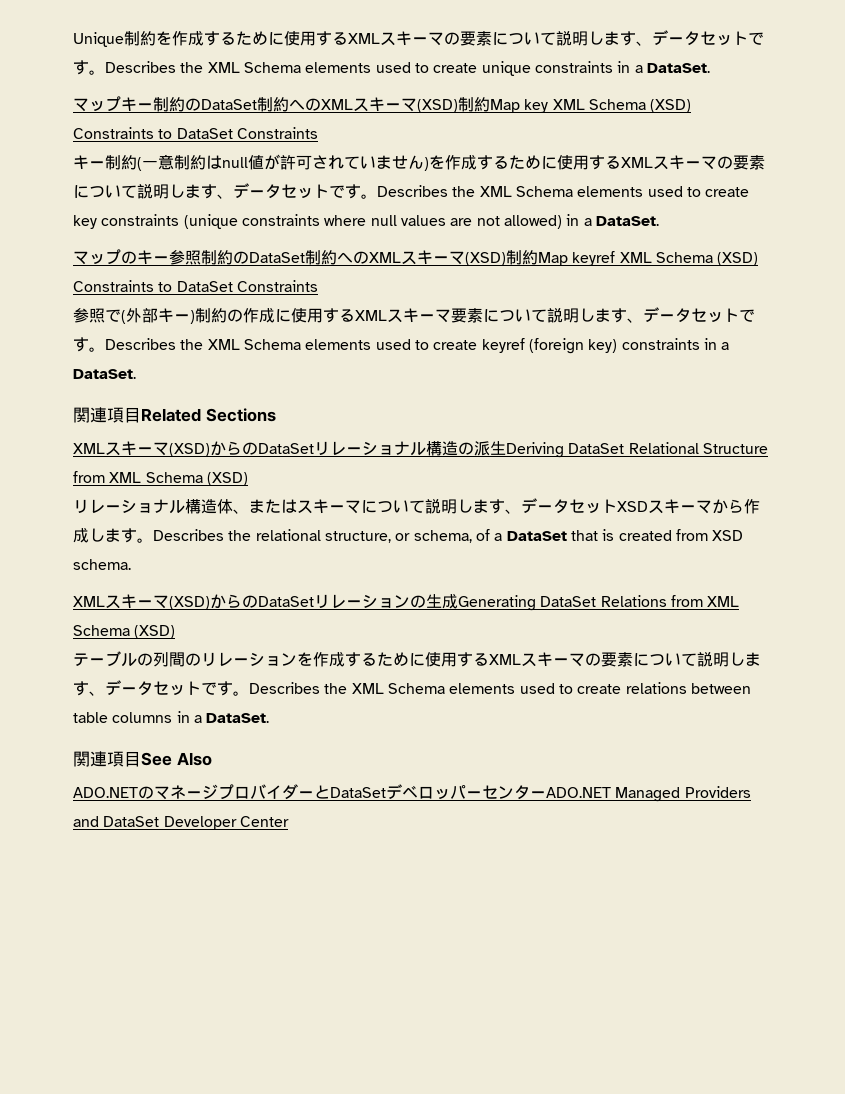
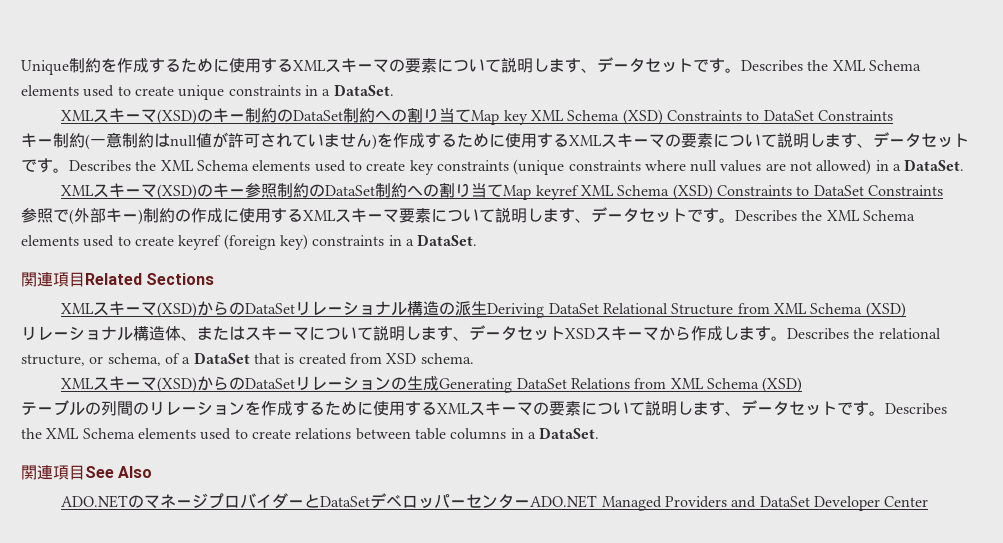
- マップキー制約のDataSet制約へのXMLスキーマ(XSD)制約Map key XML Schema (XSD) Constraints to DataSet Constraints
+ XMLスキーマ(XSD)のキー制約のDataSet制約への割り当てMap key XML Schema (XSD) Constraints to DataSet Constraints
- マップのキー参照制約のDataSet制約へのXMLスキーマ(XSD)制約Map keyref XML Schema (XSD) Constraints to DataSet Constraints
+ XMLスキーマ(XSD)のキー参照制約のDataSet制約への割り当てMap keyref XML Schema (XSD) Constraints to DataSet Constraints

